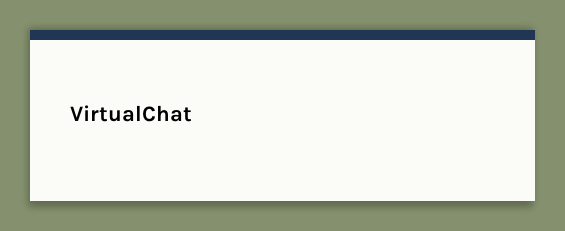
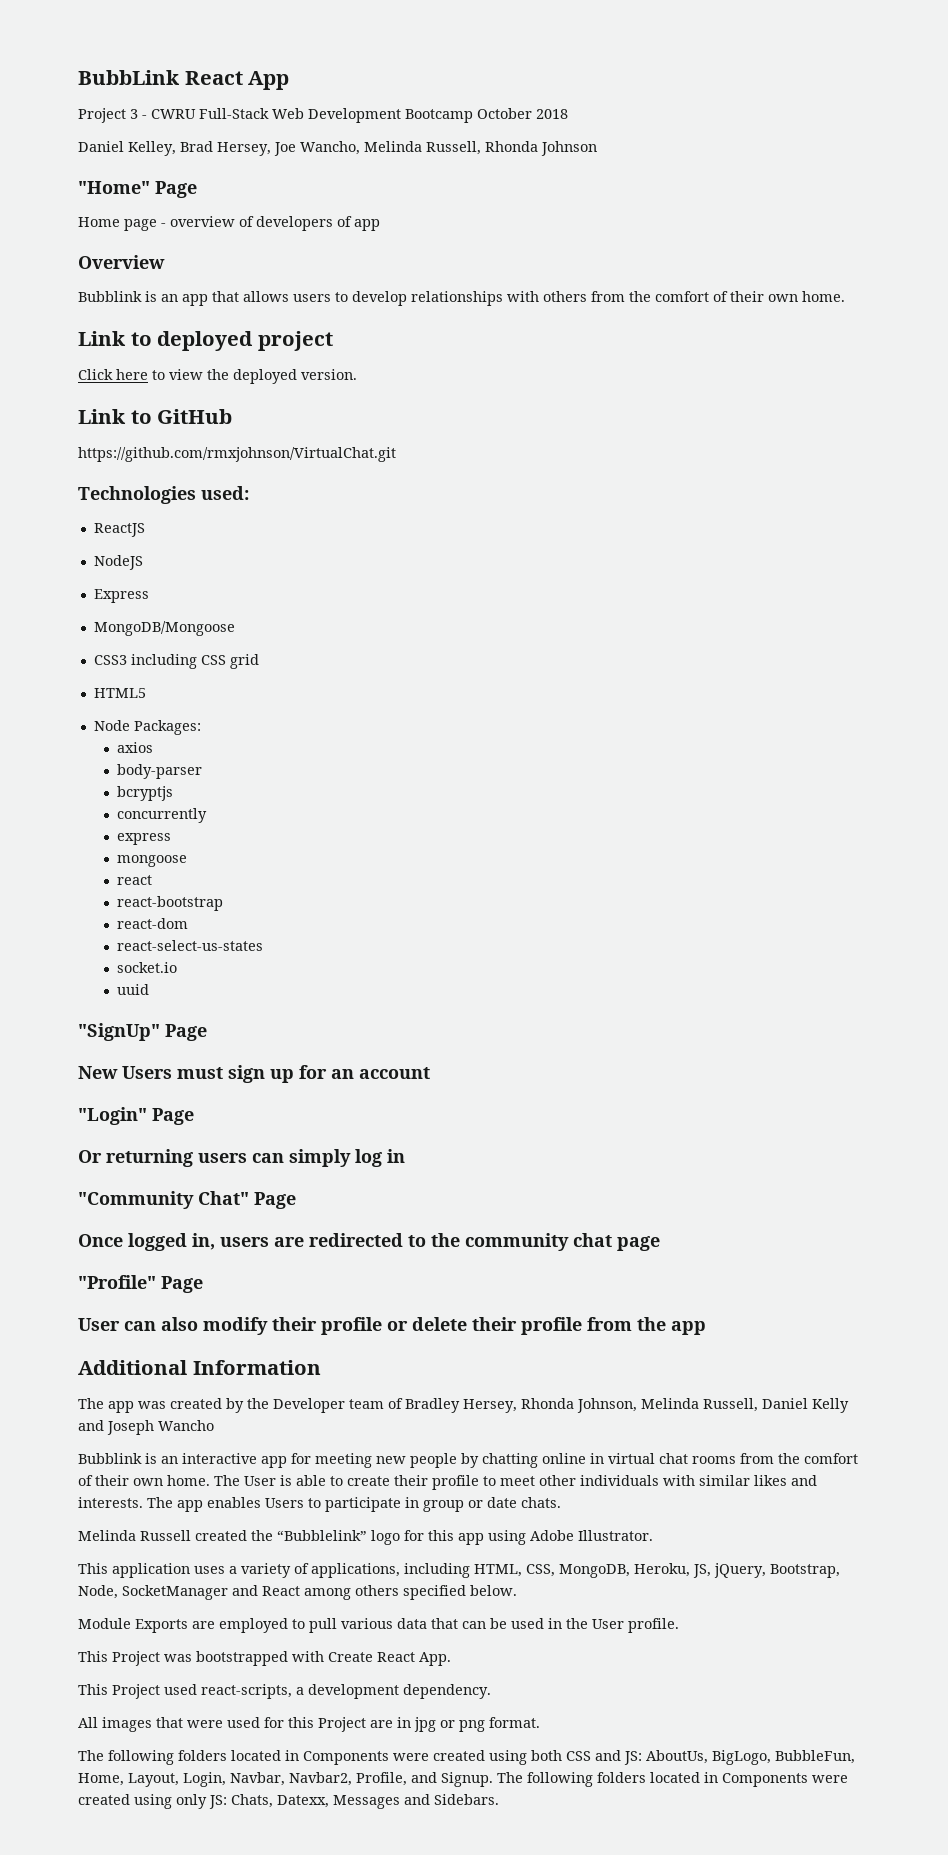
- VirtualChat
+ BubbLink React App
+ Project 3 - CWRU Full-Stack Web Development Bootcamp October 2018
+ Daniel Kelley, Brad Hersey, Joe Wancho, Melinda Russell, Rhonda Johnson
+ "Home" Page
+ Home page - overview of developers of app
+ Overview
+ Bubblink is an app that allows users to develop relationships with others from the comfort of their own home.
+ Link to deployed project
+ Click here to view the deployed version.
+ Link to GitHub
+ https://github.com/rmxjohnson/VirtualChat.git
+ Technologies used:
+ ReactJS
+ NodeJS
+ Express
+ MongoDB/Mongoose
+ CSS3 including CSS grid
+ HTML5
+ Node Packages:
+ axios
+ body-parser
+ bcryptjs
+ concurrently
+ express
+ mongoose
+ react
+ react-bootstrap
+ react-dom
+ react-select-us-states
+ socket.io
+ uuid
+ "SignUp" Page
+ New Users must sign up for an account
+ "Login" Page
+ Or returning users can simply log in
+ "Community Chat" Page
+ Once logged in, users are redirected to the community chat page
+ "Profile" Page
+ User can also modify their profile or delete their profile from the app
+ Additional Information
+ The app was created by the Developer team of Bradley Hersey, Rhonda Johnson, Melinda Russell, Daniel Kelly and Joseph Wancho
+ Bubblink is an interactive app for meeting new people by chatting online in virtual chat rooms from the comfort of their own home. The User is able to create their profile to meet other individuals with similar likes and interests. The app enables Users to participate in group or date chats.
+ Melinda Russell created the “Bubblelink” logo for this app using Adobe Illustrator.
+ This application uses a variety of applications, including HTML, CSS, MongoDB, Heroku, JS, jQuery, Bootstrap, Node, SocketManager and React among others specified below.
+ Module Exports are employed to pull various data that can be used in the User profile.
+ This Project was bootstrapped with Create React App.
+ This Project used react-scripts, a development dependency.
+ All images that were used for this Project are in jpg or png format.
+ The following folders located in Components were created using both CSS and JS: AboutUs, BigLogo, BubbleFun, Home, Layout, Login, Navbar, Navbar2, Profile, and Signup. The following folders located in Components were created using only JS: Chats, Datexx, Messages and Sidebars.

